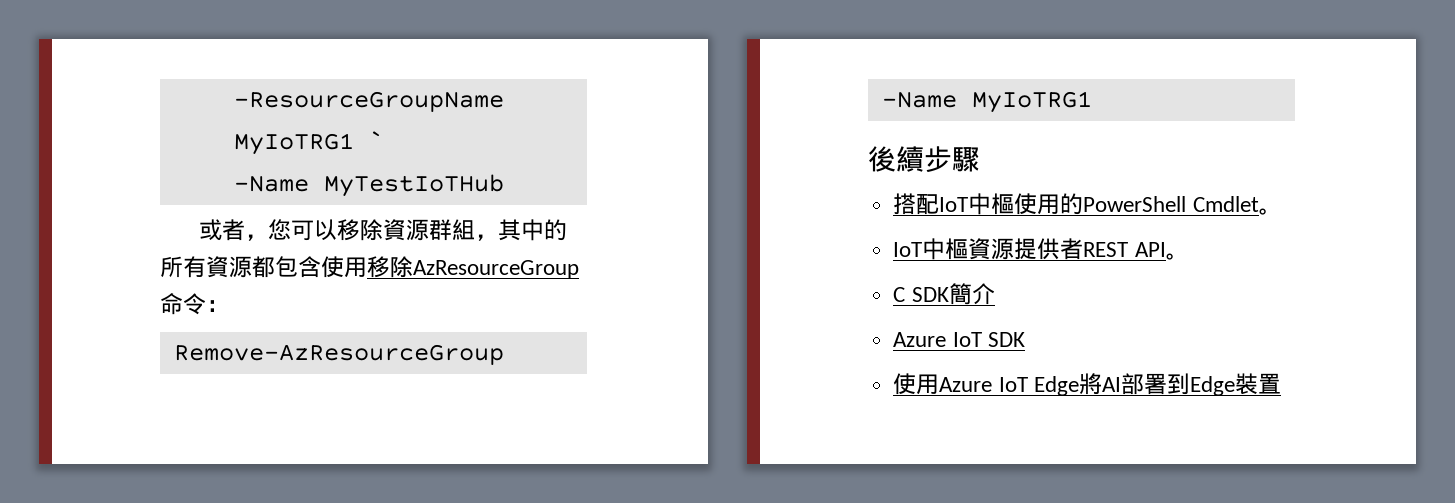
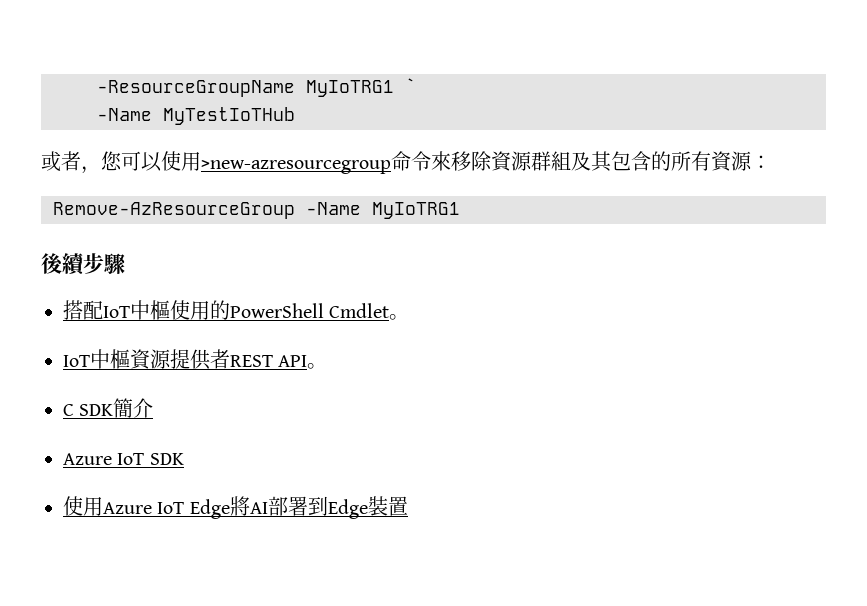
- 或者，您可以移除資源群組，其中的所有資源都包含使用移除AzResourceGroup命令：
+ 或者，您可以使用>new-azresourcegroup命令來移除資源群組及其包含的所有資源：

